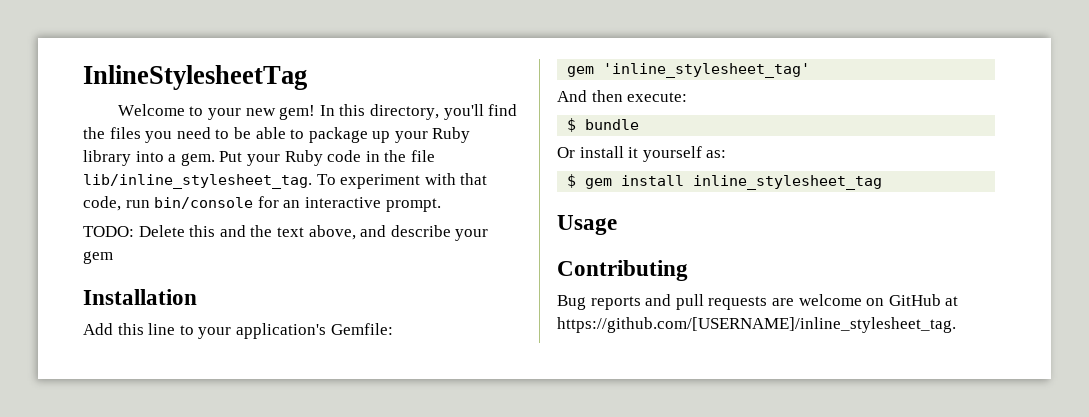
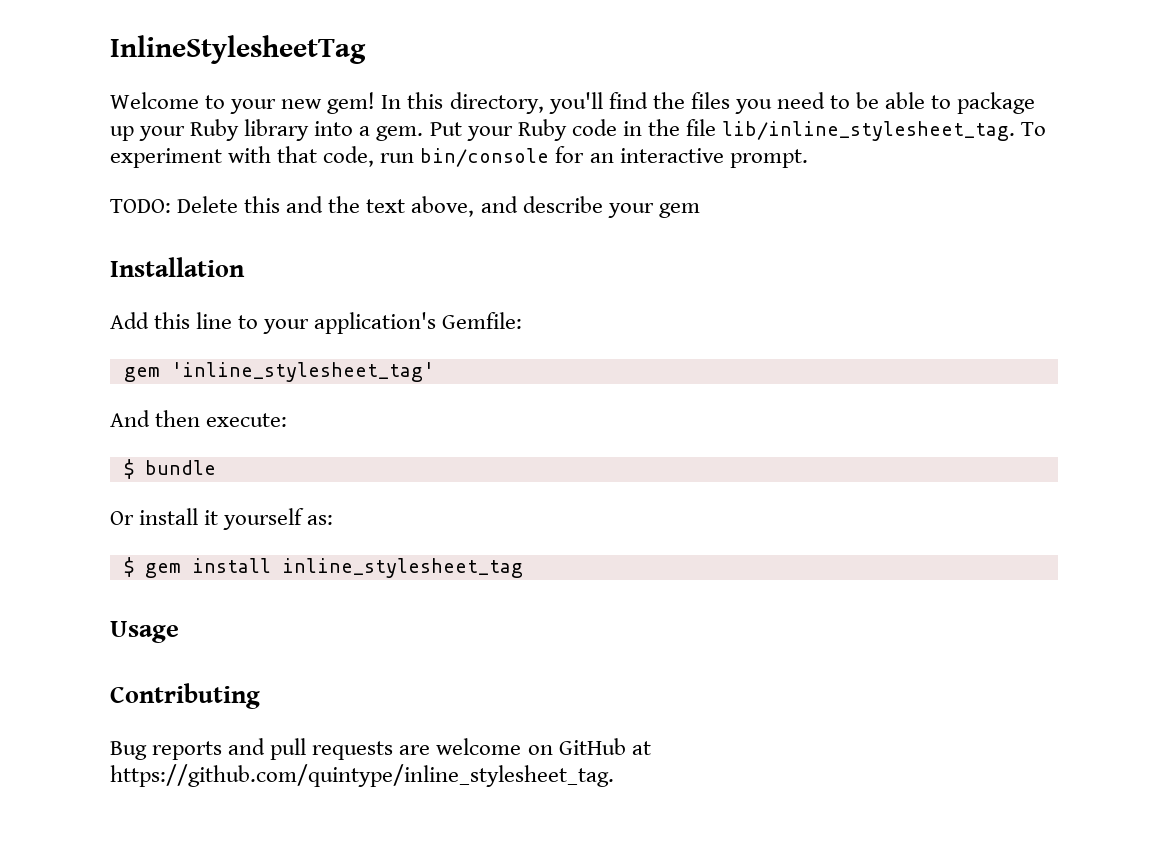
- Bug reports and pull requests are welcome on GitHub at https://github.com/[USERNAME]/inline_stylesheet_tag.
+ Bug reports and pull requests are welcome on GitHub at https://github.com/quintype/inline_stylesheet_tag.

